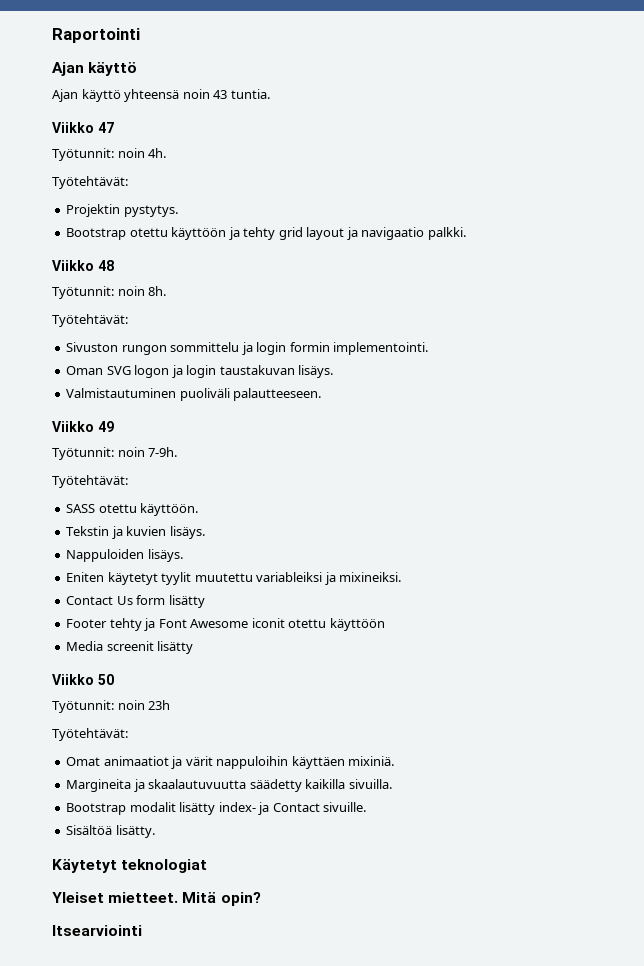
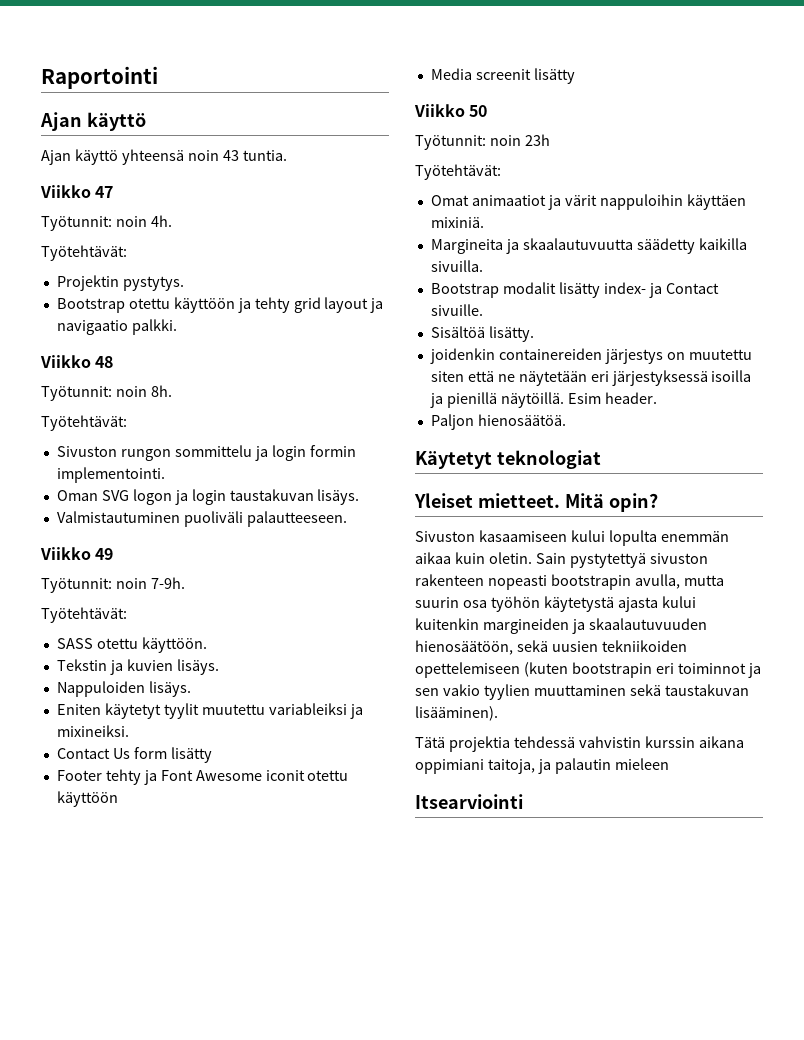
+ joidenkin containereiden järjestys on muutettu siten että ne näytetään eri järjestyksessä isoilla ja pienillä näytöillä. Esim header.
+ Paljon hienosäätöä.
+ Sivuston kasaamiseen kului lopulta enemmän aikaa kuin oletin. Sain pystytettyä sivuston rakenteen nopeasti bootstrapin avulla, mutta suurin osa työhön käytetystä ajasta kului kuitenkin margineiden ja skaalautuvuuden hienosäätöön, sekä uusien tekniikoiden opettelemiseen (kuten bootstrapin eri toiminnot ja sen vakio tyylien muuttaminen sekä taustakuvan lisääminen).
+ Tätä projektia tehdessä vahvistin kurssin aikana oppimiani taitoja, ja palautin mieleen

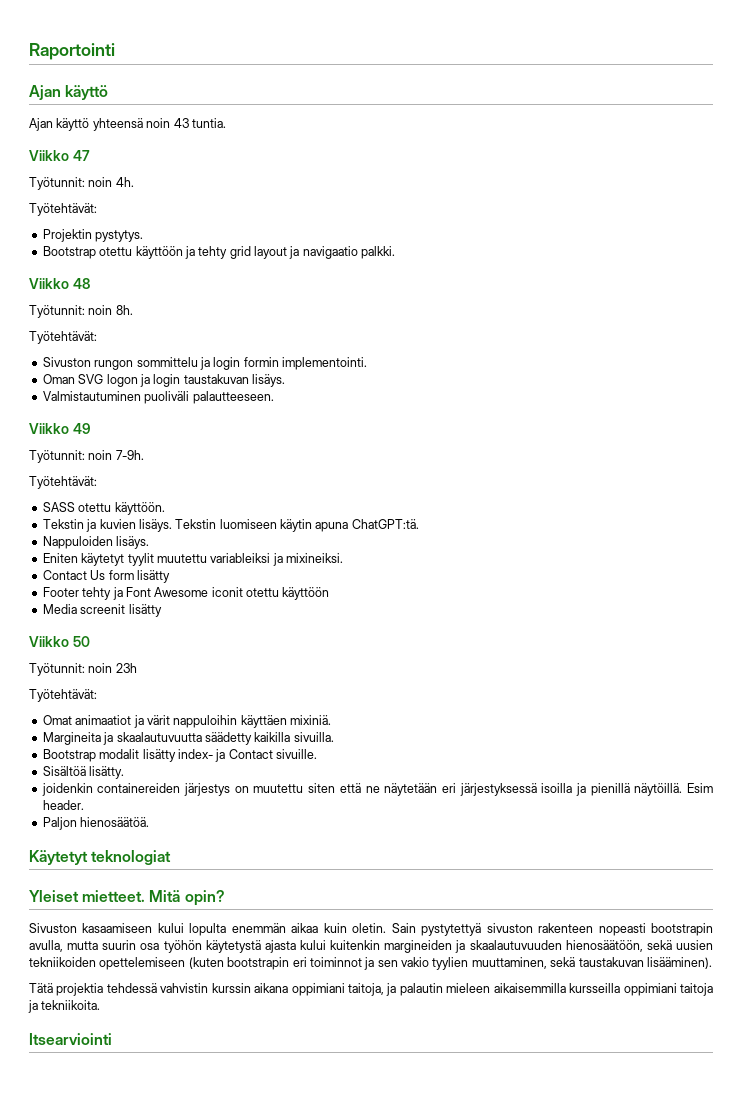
+ Tekstin luomiseen käytin apuna ChatGPT:tä.
- Sain pystytettyä sivuston rakenteen nopeasti bootstrapin avulla, mutta suurin osa työhön käytetystä ajasta kului kuitenkin margineiden ja skaalautuvuuden hienosäätöön, sekä uusien tekniikoiden opettelemiseen (kuten bootstrapin eri toiminnot ja sen vakio tyylien muuttaminen sekä taustakuvan lisääminen).
+ Sain pystytettyä sivuston rakenteen nopeasti bootstrapin avulla, mutta suurin osa työhön käytetystä ajasta kului kuitenkin margineiden ja skaalautuvuuden hienosäätöön, sekä uusien tekniikoiden opettelemiseen (kuten bootstrapin eri toiminnot ja sen vakio tyylien muuttaminen, sekä taustakuvan lisääminen).
- Tätä projektia tehdessä vahvistin kurssin aikana oppimiani taitoja, ja palautin mieleen
+ Tätä projektia tehdessä vahvistin kurssin aikana oppimiani taitoja, ja palautin mieleen aikaisemmilla kursseilla oppimiani taitoja ja tekniikoita.

